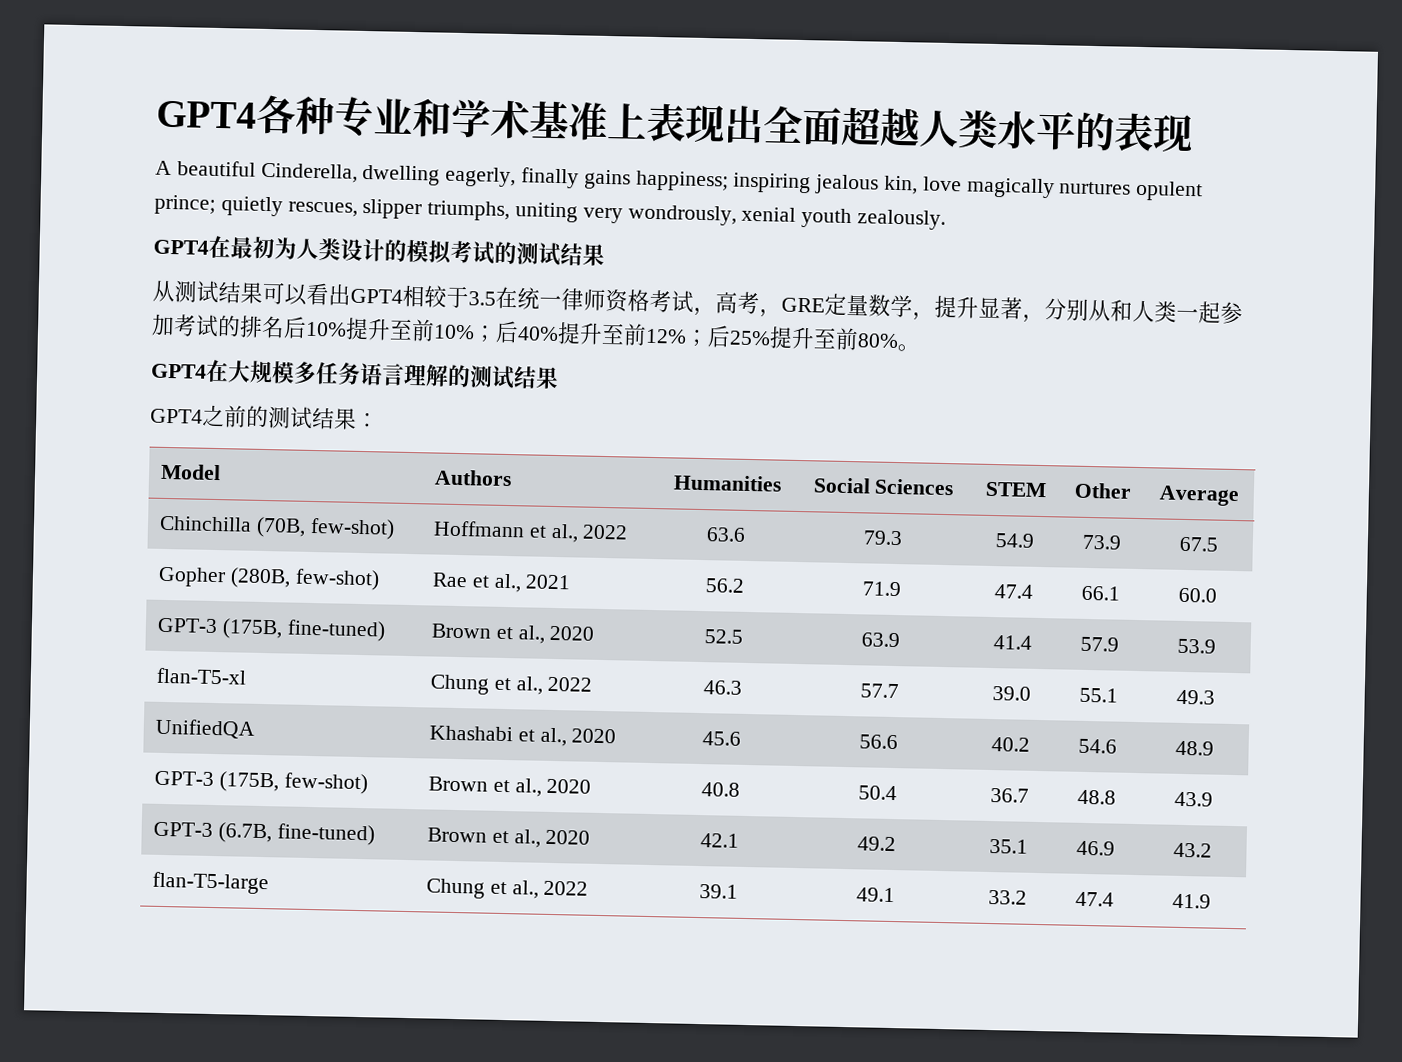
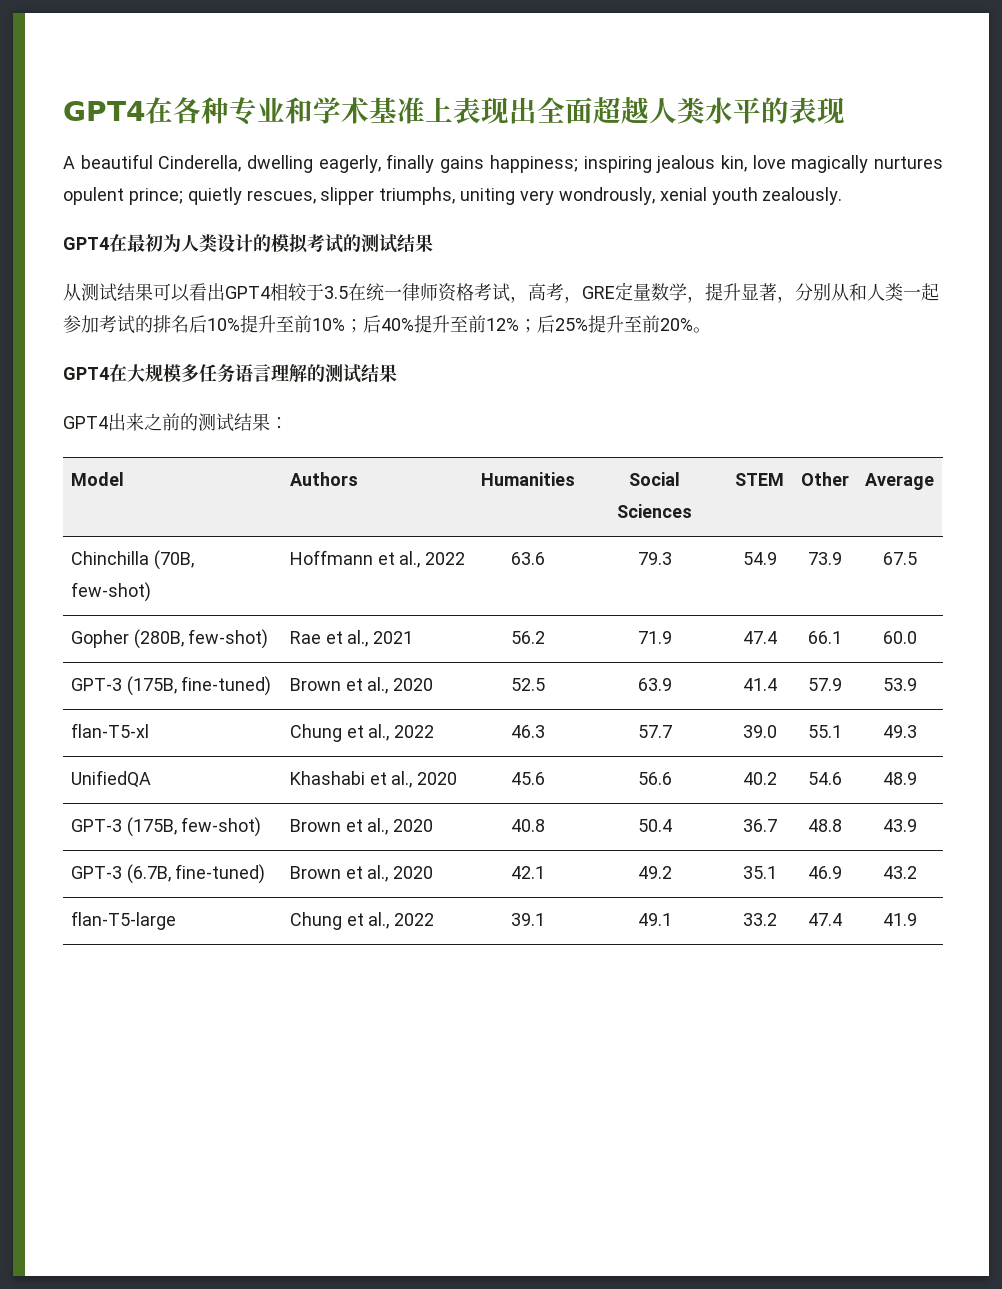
- GPT4各种专业和学术基准上表现出全面超越人类水平的表现
+ GPT4在各种专业和学术基准上表现出全面超越人类水平的表现
- 从测试结果可以看出GPT4相较于3.5在统一律师资格考试，高考，GRE定量数学，提升显著，分别从和人类一起参加考试的排名后10%提升至前10%；后40%提升至前12%；后25%提升至前80%。
+ 从测试结果可以看出GPT4相较于3.5在统一律师资格考试，高考，GRE定量数学，提升显著，分别从和人类一起参加考试的排名后10%提升至前10%；后40%提升至前12%；后25%提升至前20%。
- GPT4之前的测试结果：
+ GPT4出来之前的测试结果：

